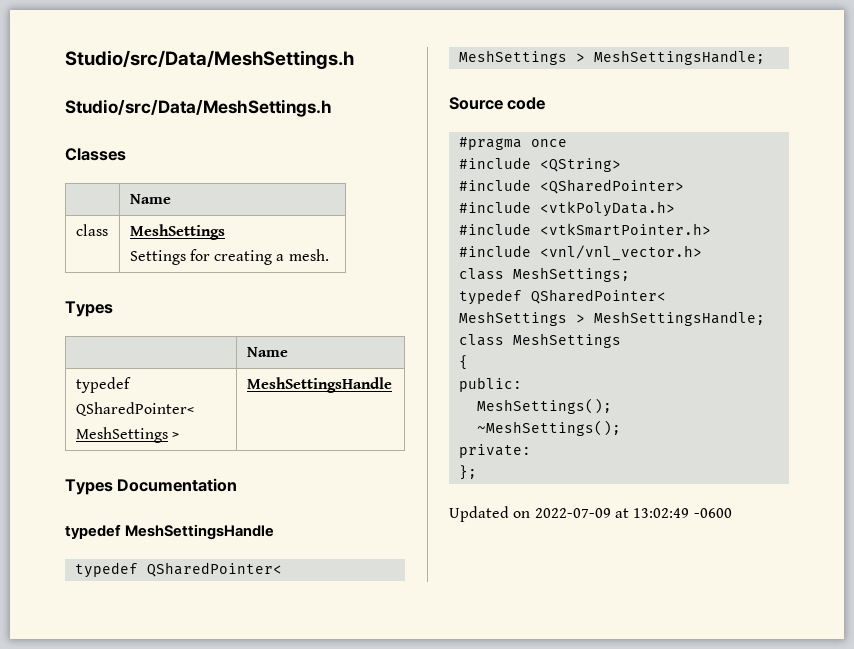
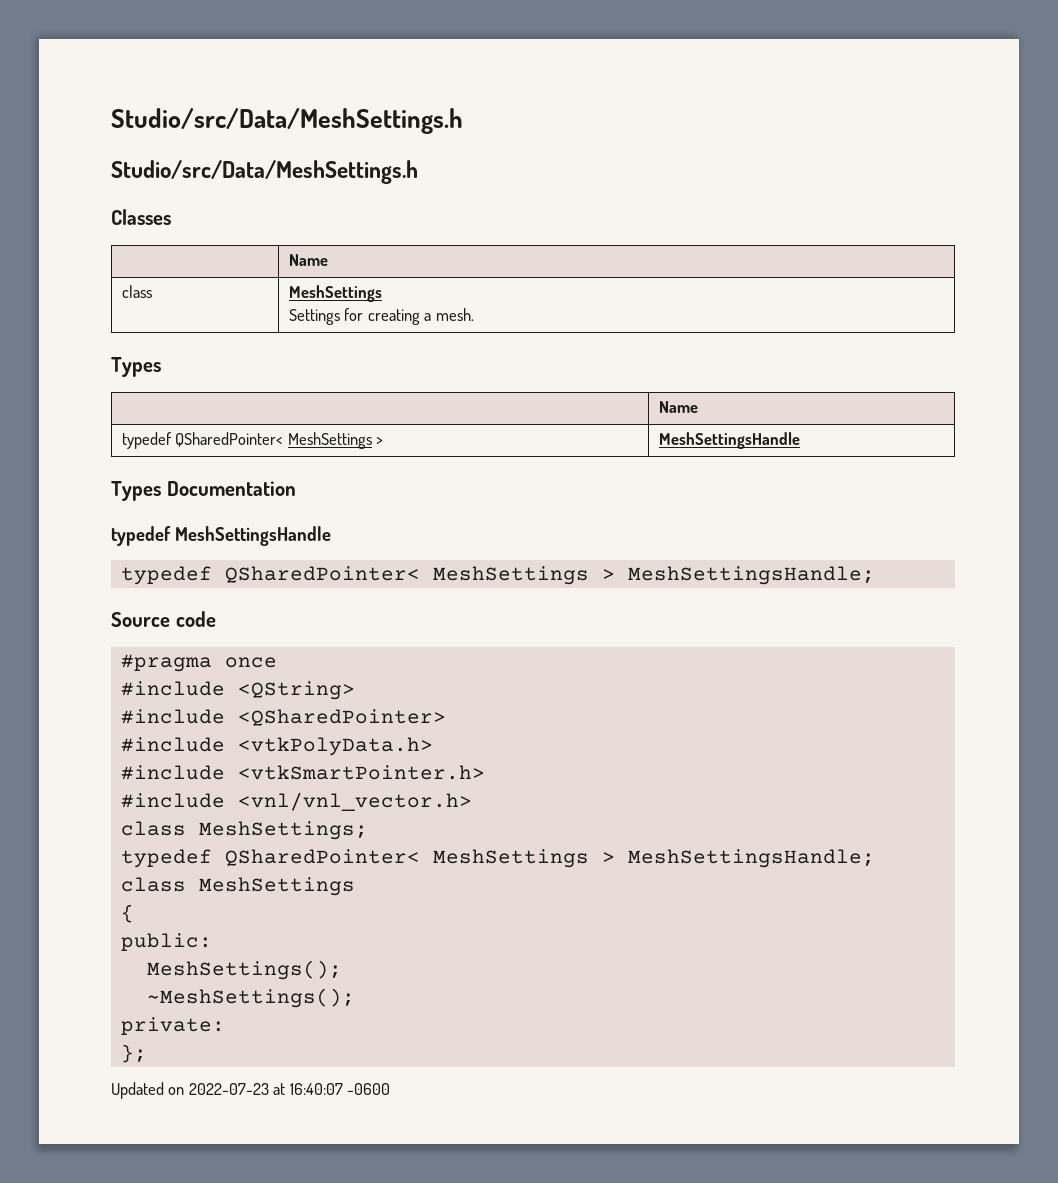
- Updated on 2022-07-09 at 13:02:49 -0600
+ Updated on 2022-07-23 at 16:40:07 -0600

